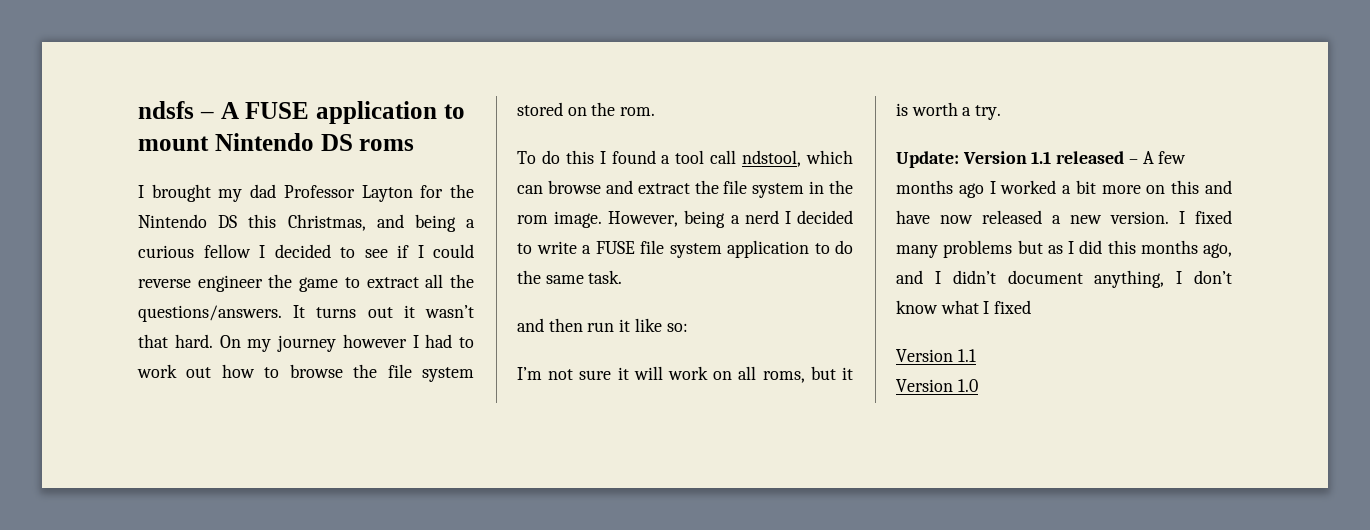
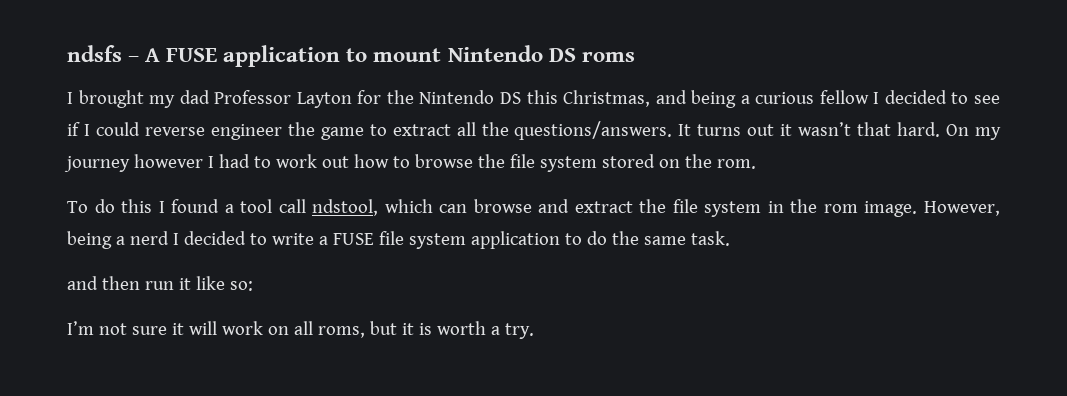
- Update: Version 1.1 released – A few months ago I worked a bit more on this and have now released a new version. I fixed many problems but as I did this months ago, and I didn’t document anything, I don’t know what I fixed
- Version 1.1
- Version 1.0

